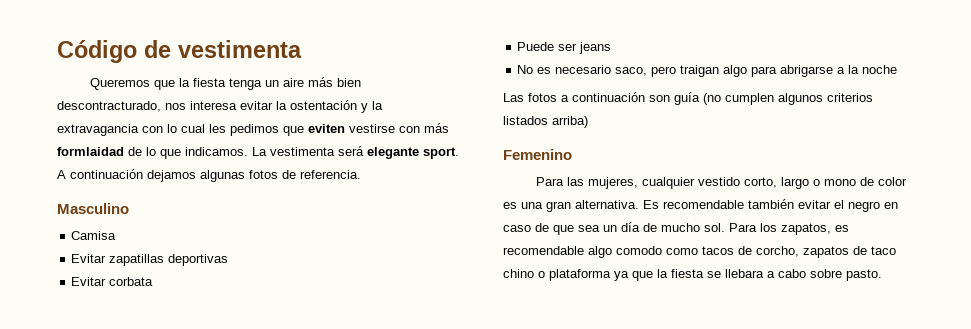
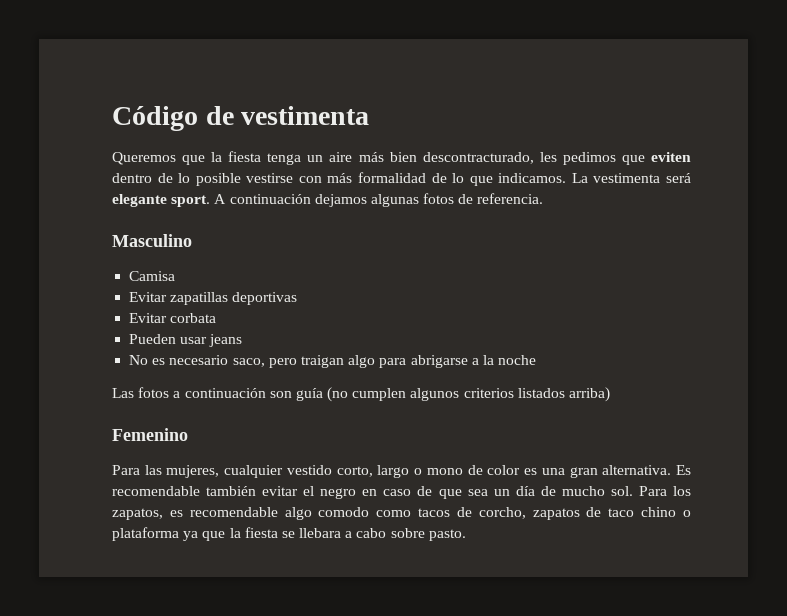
- Queremos que la fiesta tenga un aire más bien descontracturado, nos interesa evitar la ostentación y la extravagancia con lo cual les pedimos que eviten vestirse con más formlaidad de lo que indicamos.
+ Queremos que la fiesta tenga un aire más bien descontracturado, les pedimos que eviten dentro de lo posible vestirse con más formalidad de lo que indicamos.
- Puede ser jeans
+ Pueden usar jeans

